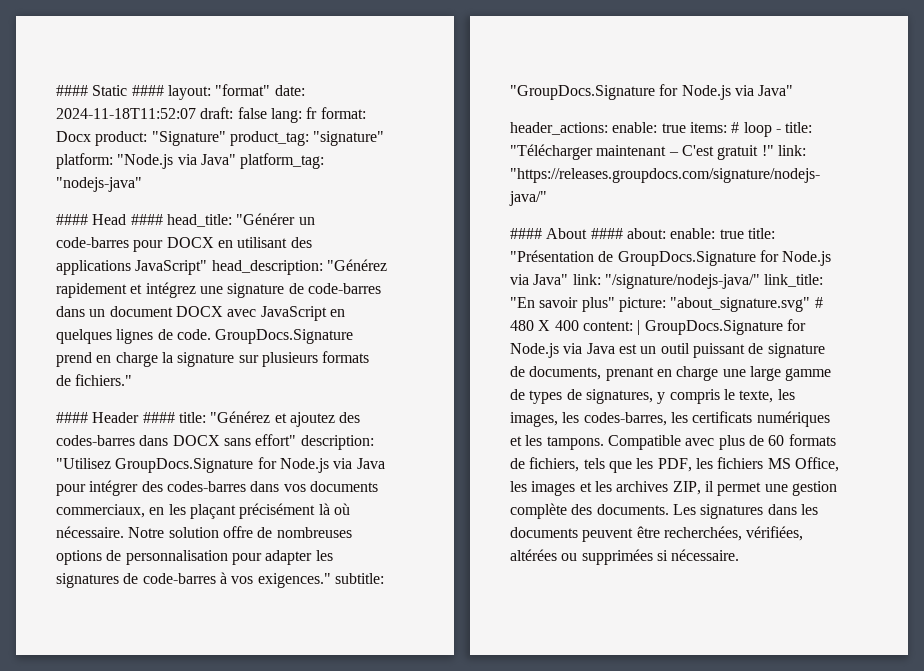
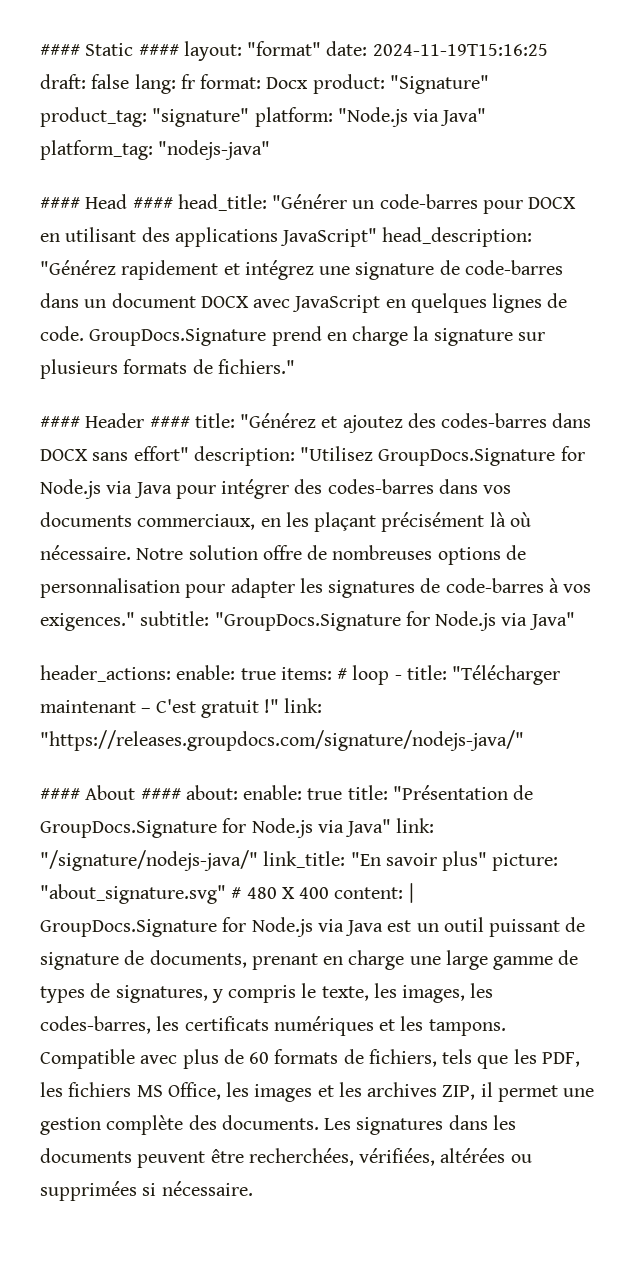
- #### Static #### layout: "format" date: 2024-11-18T11:52:07 draft: false lang: fr format: Docx product: "Signature" product_tag: "signature" platform: "Node.js via Java" platform_tag: "nodejs-java"
+ #### Static #### layout: "format" date: 2024-11-19T15:16:25 draft: false lang: fr format: Docx product: "Signature" product_tag: "signature" platform: "Node.js via Java" platform_tag: "nodejs-java"

